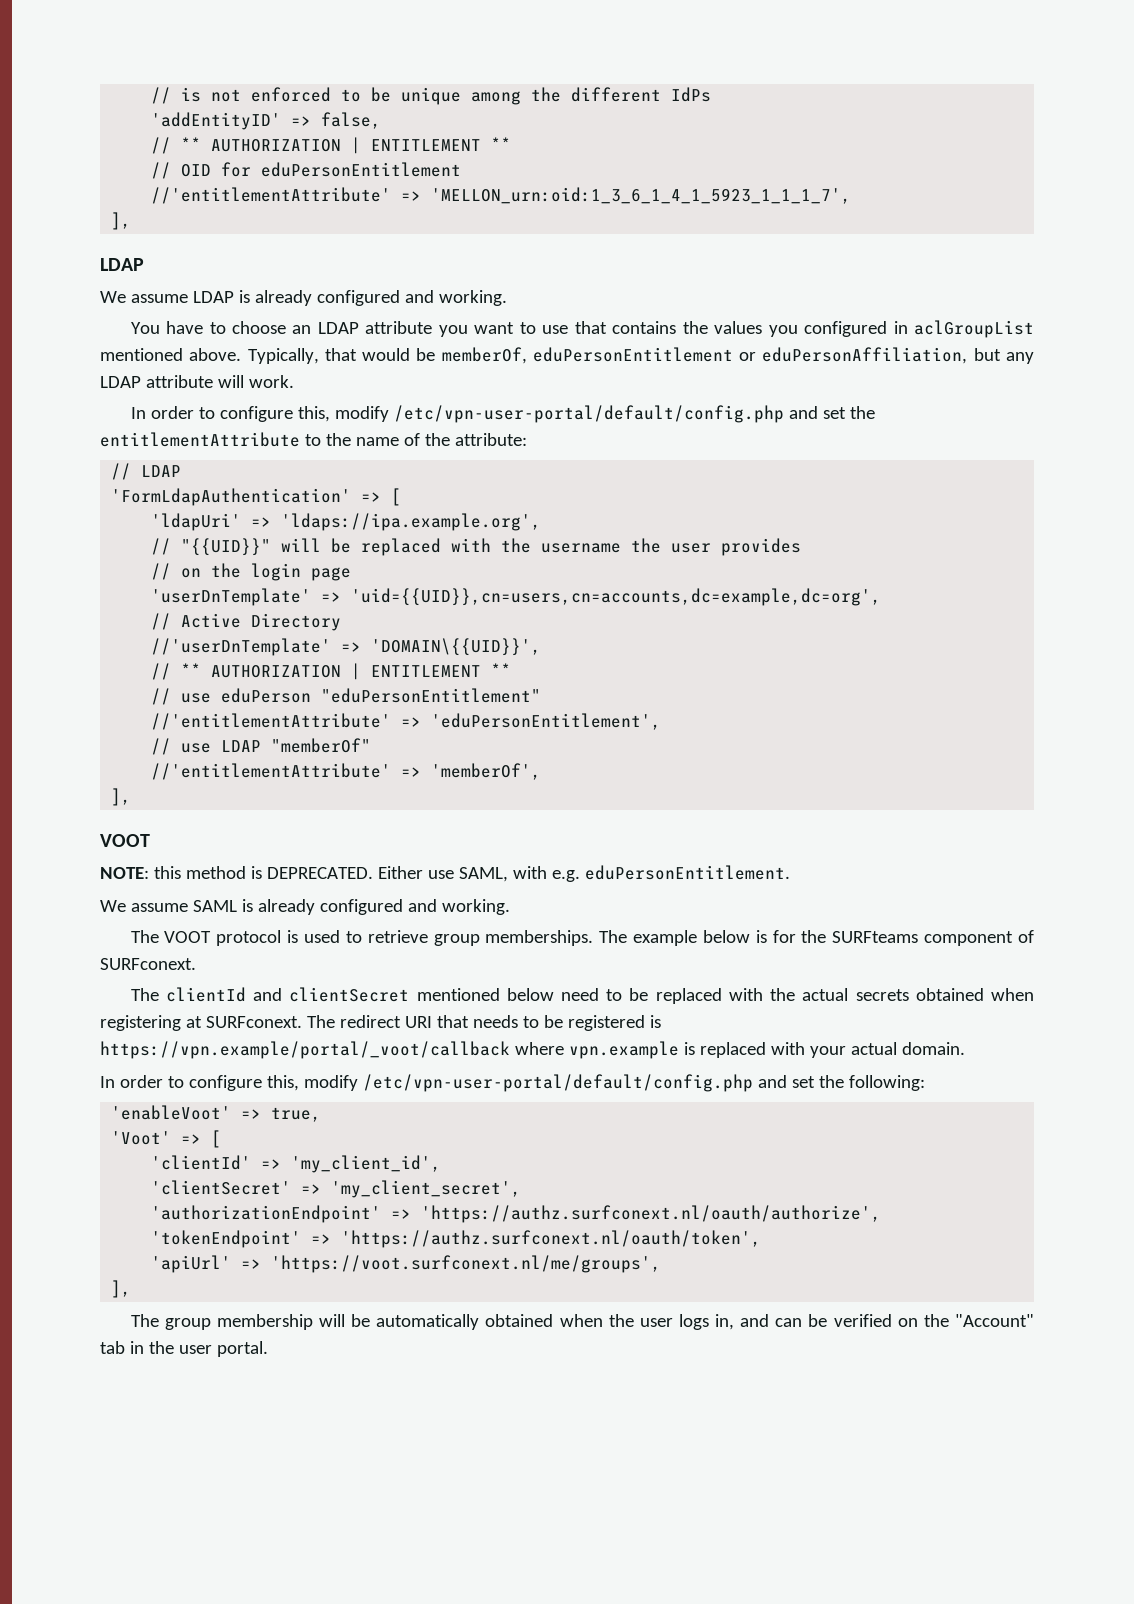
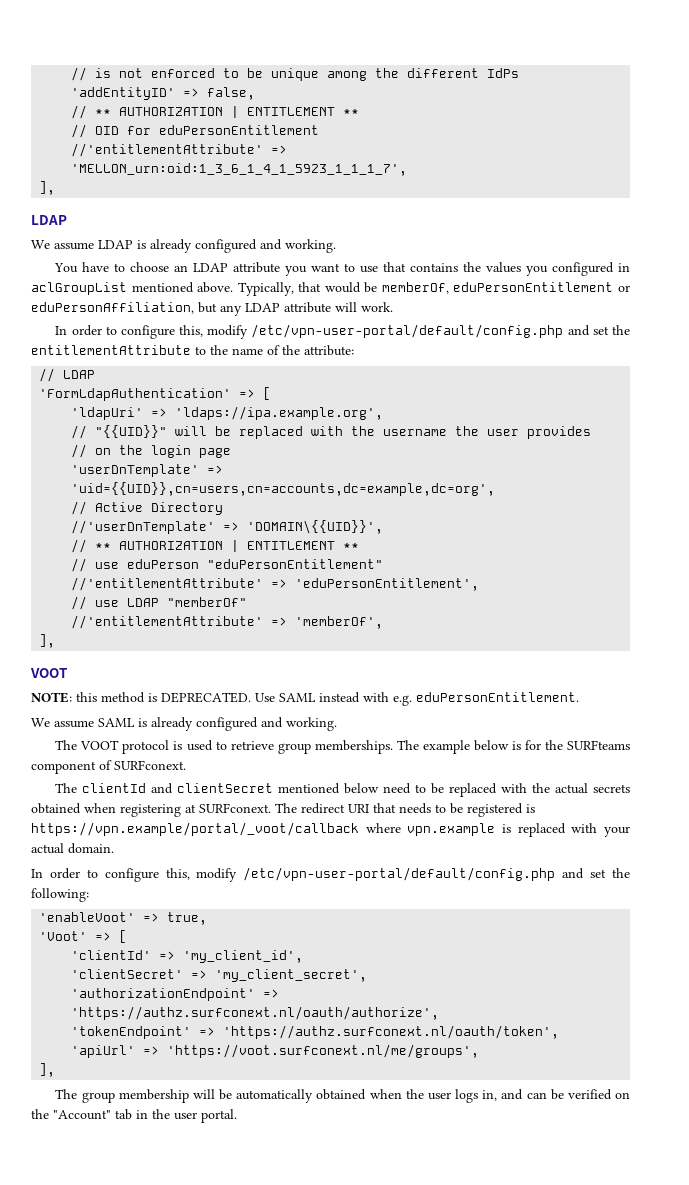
- Either use SAML, with e.g. eduPersonEntitlement.
+ Use SAML instead with e.g. eduPersonEntitlement.

